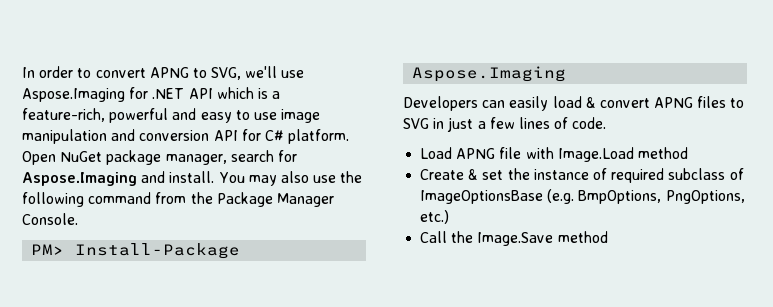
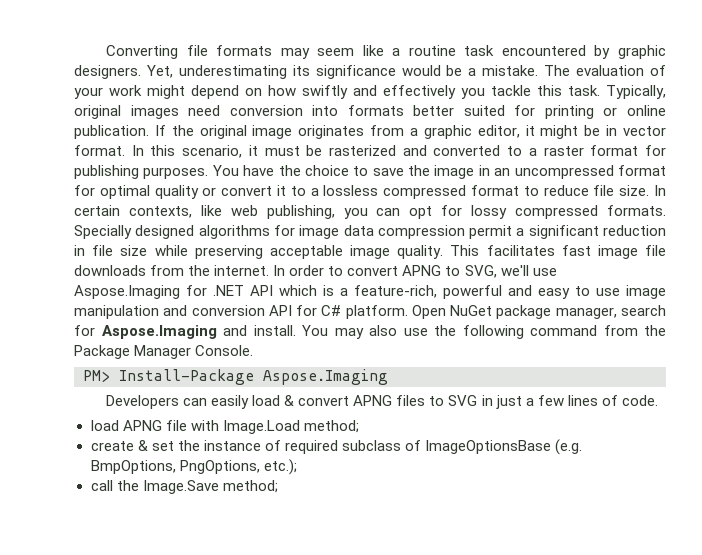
+ Converting file formats may seem like a routine task encountered by graphic designers. Yet, underestimating its significance would be a mistake. The evaluation of your work might depend on how swiftly and effectively you tackle this task. Typically, original images need conversion into formats better suited for printing or online publication. If the original image originates from a graphic editor, it might be in vector format. In this scenario, it must be rasterized and converted to a raster format for publishing purposes. You have the choice to save the image in an uncompressed format for optimal quality or convert it to a lossless compressed format to reduce file size. In certain contexts, like web publishing, you can opt for lossy compressed formats. Specially designed algorithms for image data compression permit a significant reduction in file size while preserving acceptable image quality. This facilitates fast image file downloads from the internet.
- Load APNG file with Image.Load method
- Create & set the instance of required subclass of ImageOptionsBase (e.g. BmpOptions, PngOptions, etc.)
- Call the Image.Save method
+ load APNG file with Image.Load method;
+ create & set the instance of required subclass of ImageOptionsBase (e.g. BmpOptions, PngOptions, etc.);
+ call the Image.Save method;

